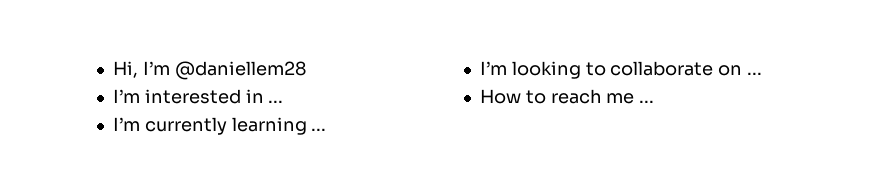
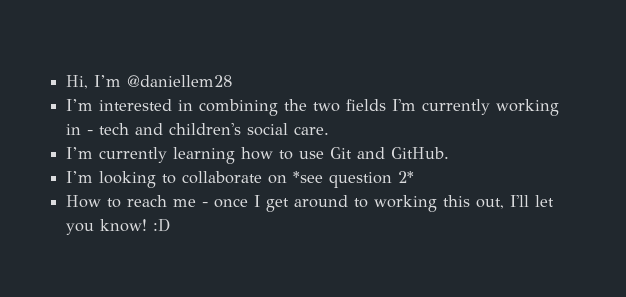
- I’m interested in ...
- I’m currently learning ...
+ I’m interested in combining the two fields I'm currently working in - tech and children's social care.
+ I’m currently learning how to use Git and GitHub.
- I’m looking to collaborate on ...
+ I’m looking to collaborate on *see question 2*
- How to reach me ...
+ How to reach me - once I get around to working this out, I'll let you know! :D

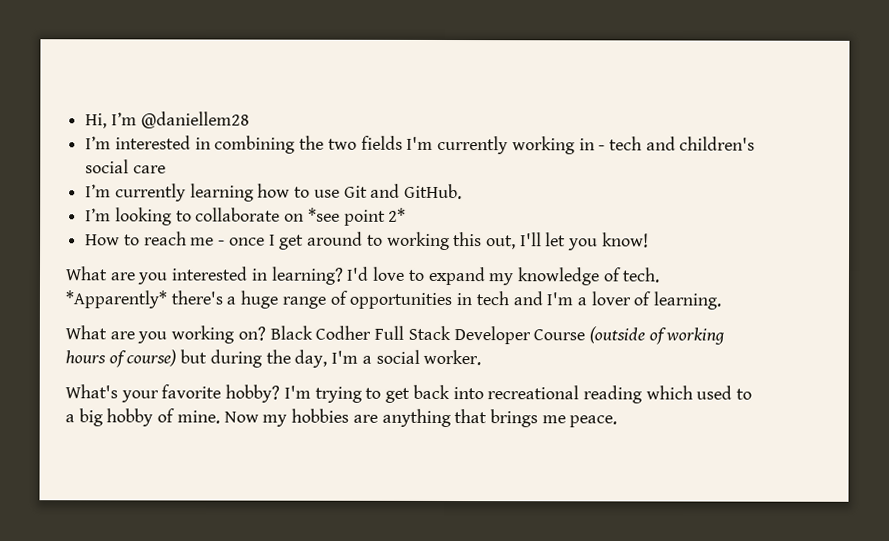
- I’m interested in combining the two fields I'm currently working in - tech and children's social care.
+ I’m interested in combining the two fields I'm currently working in - tech and children's social care
- I’m looking to collaborate on *see question 2*
+ I’m looking to collaborate on *see point 2*
- How to reach me - once I get around to working this out, I'll let you know! :D
+ How to reach me - once I get around to working this out, I'll let you know!
+ What are you interested in learning? I'd love to expand my knowledge of tech. *Apparently* there's a huge range of opportunities in tech and I'm a lover of learning.
+ What are you working on? Black Codher Full Stack Developer Course (outside of working hours of course) but during the day, I'm a social worker.
+ What's your favorite hobby? I'm trying to get back into recreational reading which used to a big hobby of mine. Now my hobbies are anything that brings me peace.

